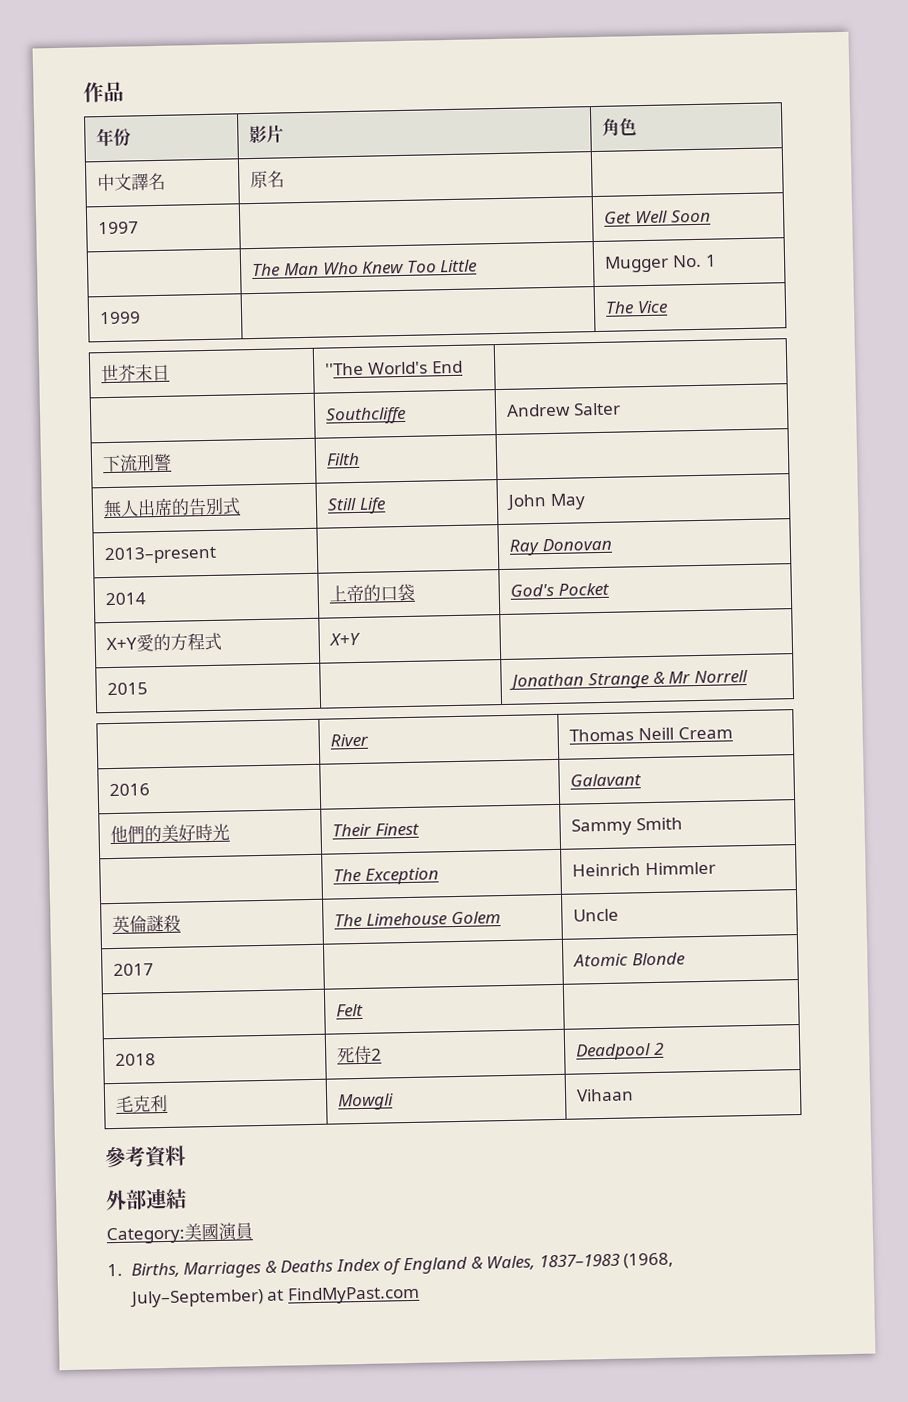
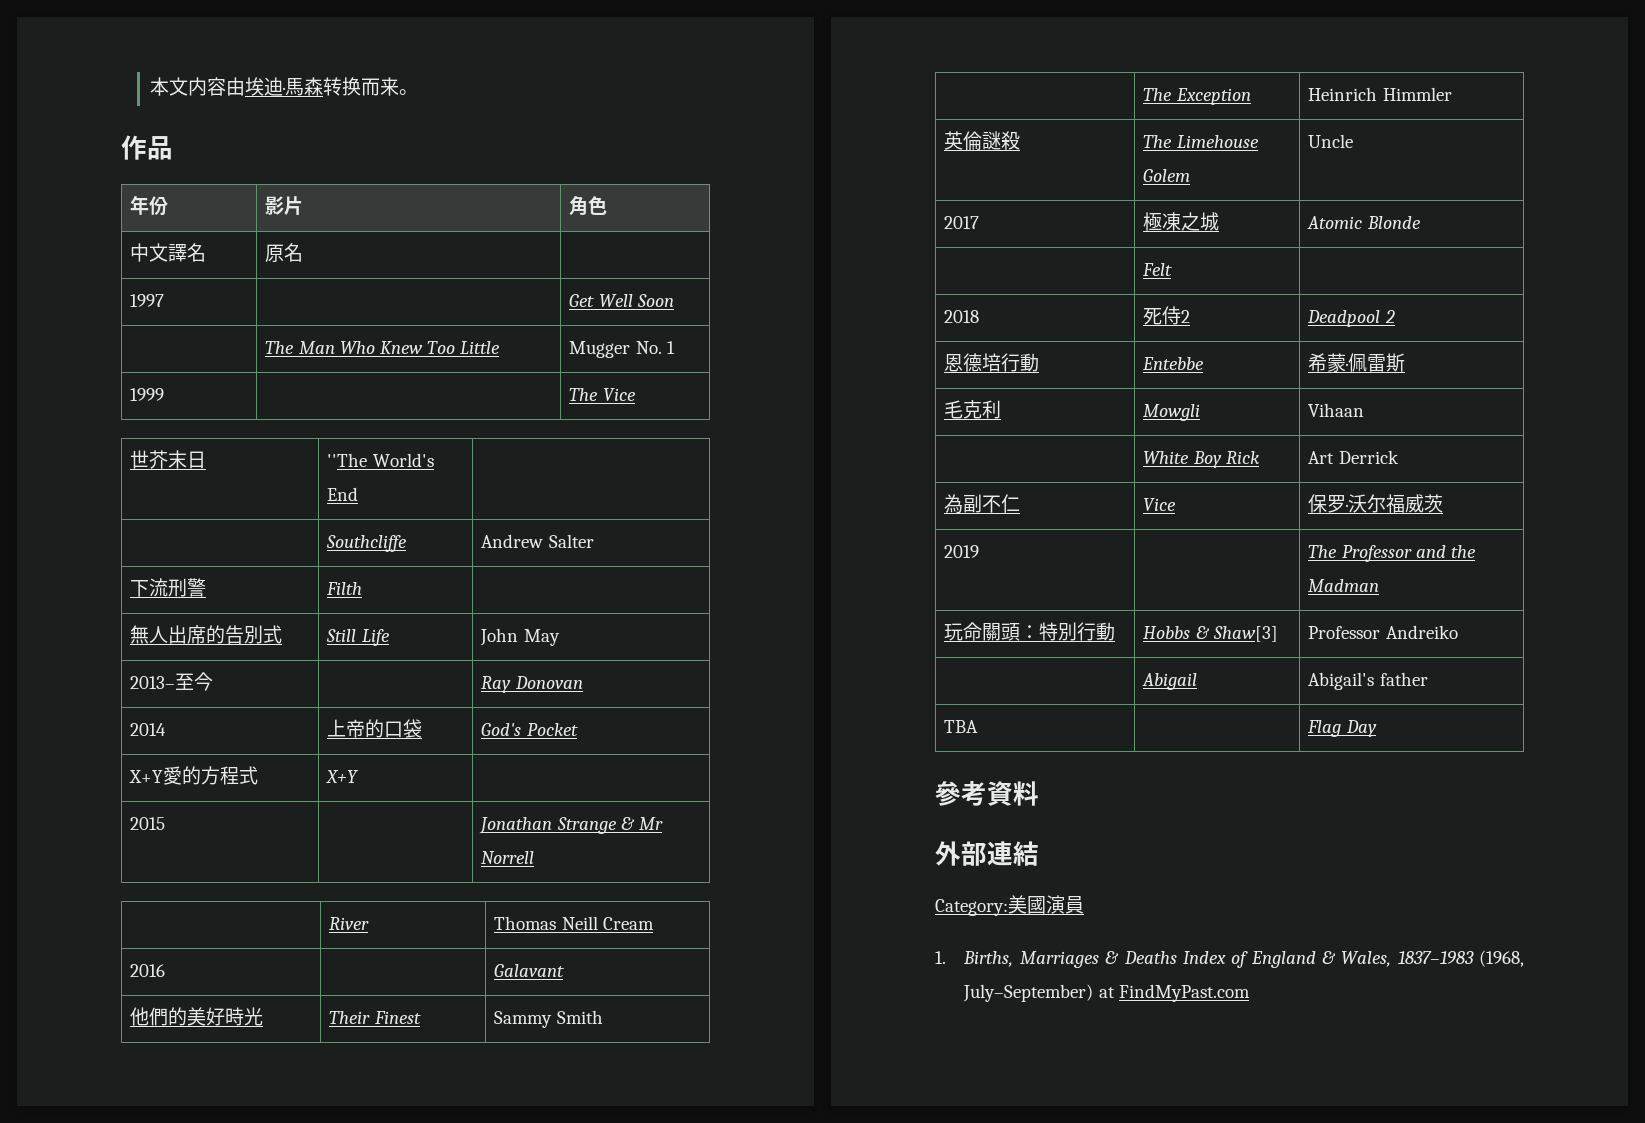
+ 本文内容由埃迪·馬森转换而来。
- 2013–present | | Ray Donovan
+ 2013–至今 | | Ray Donovan
- 2017 | | Atomic Blonde
+ 2017 | 極凍之城 | Atomic Blonde
+ 恩德培行動 | Entebbe | 希蒙·佩雷斯
  毛克利 | Mowgli | Vihaan
+ | White Boy Rick | Art Derrick
+ 為副不仁 | Vice | 保罗·沃尔福威茨
+ 2019 | | The Professor and the Madman
+ 玩命關頭：特別行動 | Hobbs & Shaw[3] | Professor Andreiko
+ | Abigail | Abigail's father
+ TBA | | Flag Day

